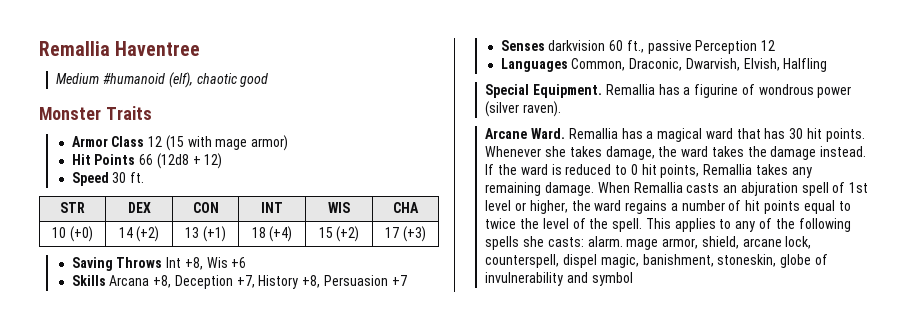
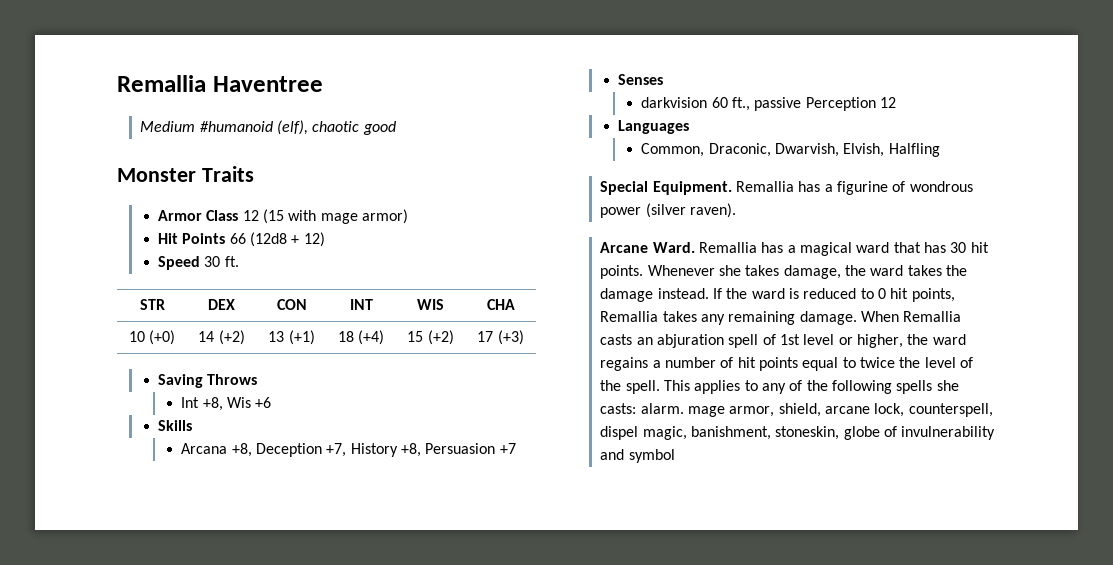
- Saving Throws Int +8, Wis +6
+ Saving Throws
+ Int +8, Wis +6
- Skills Arcana +8, Deception +7, History +8, Persuasion +7
+ Skills
+ Arcana +8, Deception +7, History +8, Persuasion +7
- Senses darkvision 60 ft., passive Perception 12
+ Senses
+ darkvision 60 ft., passive Perception 12
- Languages Common, Draconic, Dwarvish, Elvish, Halfling
+ Languages
+ Common, Draconic, Dwarvish, Elvish, Halfling

